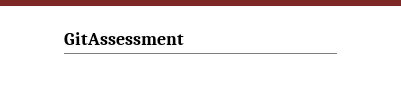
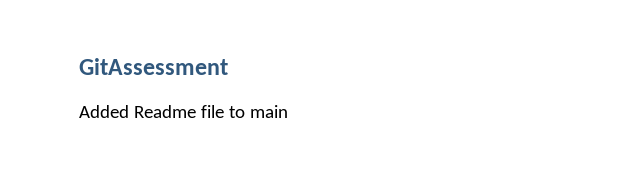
+ Added Readme file to main

